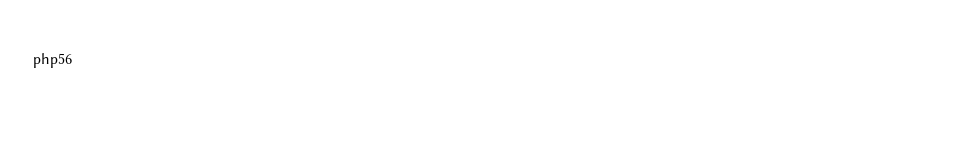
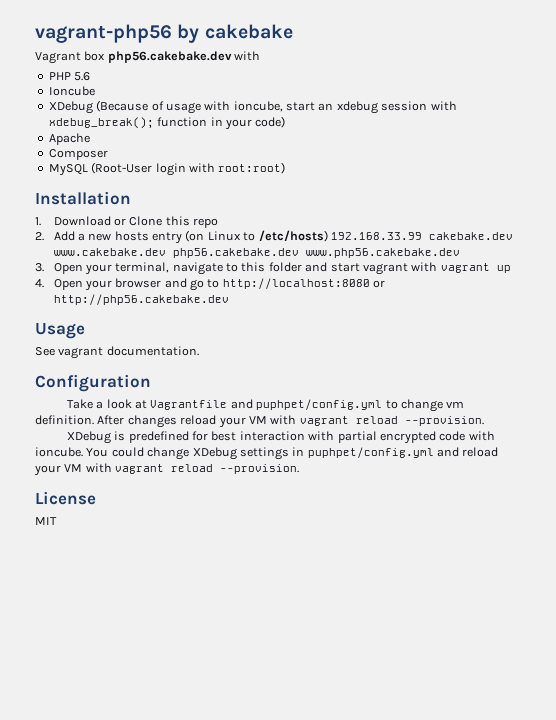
- php56
+ vagrant-php56 by cakebake
+ Vagrant box php56.cakebake.dev with
+ PHP 5.6
+ Ioncube
+ XDebug (Because of usage with ioncube, start an xdebug session with xdebug_break(); function in your code)
+ Apache
+ Composer
+ MySQL (Root-User login with root:root)
+ Installation
+ 1. Download or Clone this repo
+ 2. Add a new hosts entry (on Linux to /etc/hosts) 192.168.33.99 cakebake.dev www.cakebake.dev php56.cakebake.dev www.php56.cakebake.dev
+ 3. Open your terminal, navigate to this folder and start vagrant with vagrant up
+ 4. Open your browser and go to http://localhost:8080 or http://php56.cakebake.dev
+ Usage
+ See vagrant documentation.
+ Configuration
+ Take a look at Vagrantfile and puphpet/config.yml to change vm definition. After changes reload your VM with vagrant reload --provision.
+ XDebug is predefined for best interaction with partial encrypted code with ioncube. You could change XDebug settings in puphpet/config.yml and reload your VM with vagrant reload --provision.
+ License
+ MIT

